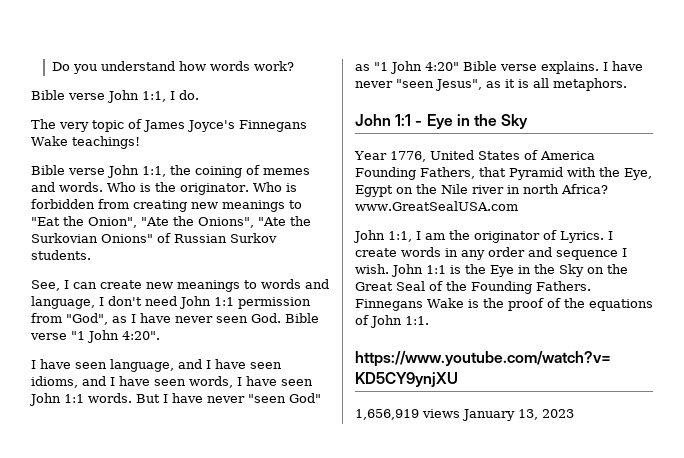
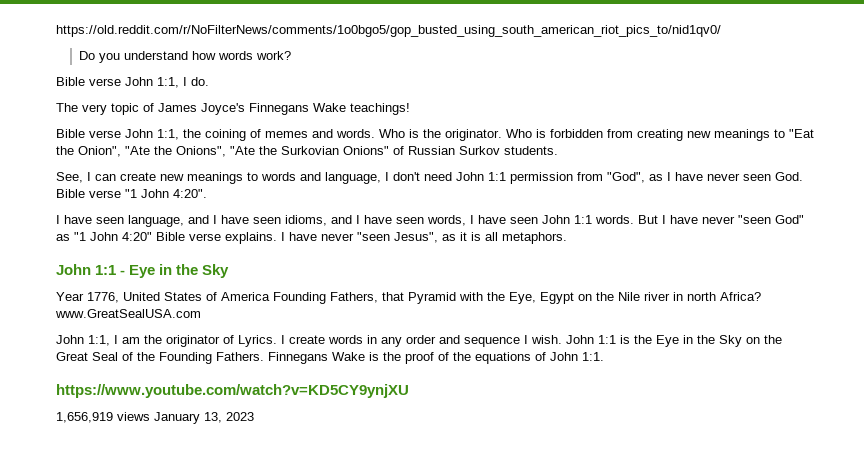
+ https://old.reddit.com/r/NoFilterNews/comments/1o0bgo5/gop_busted_using_south_american_riot_pics_to/nid1qv0/

